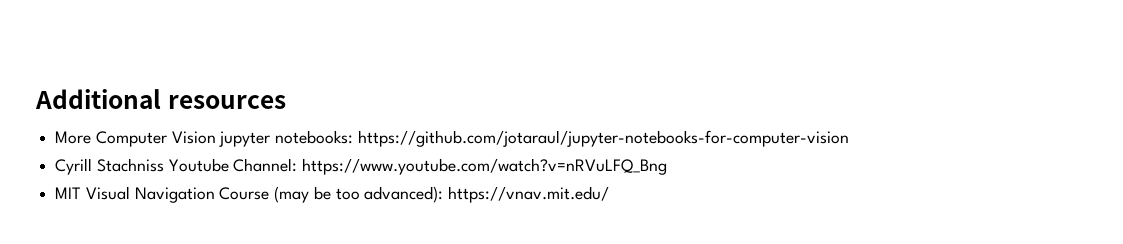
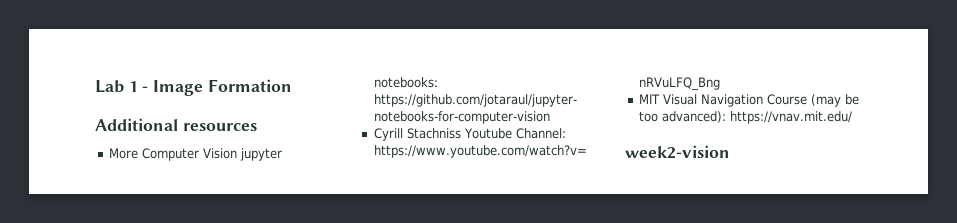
+ Lab 1 - Image Formation
+ week2-vision

